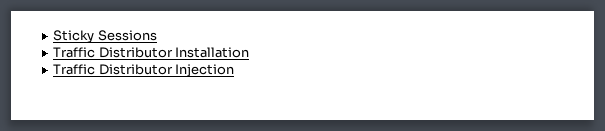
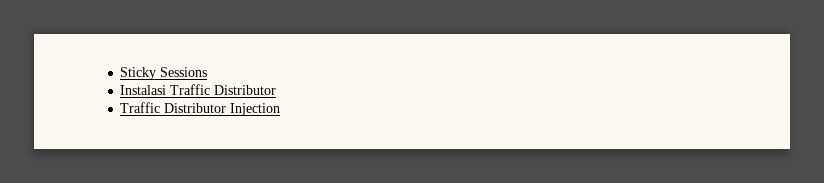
- Traffic Distributor Installation
+ Instalasi Traffic Distributor

